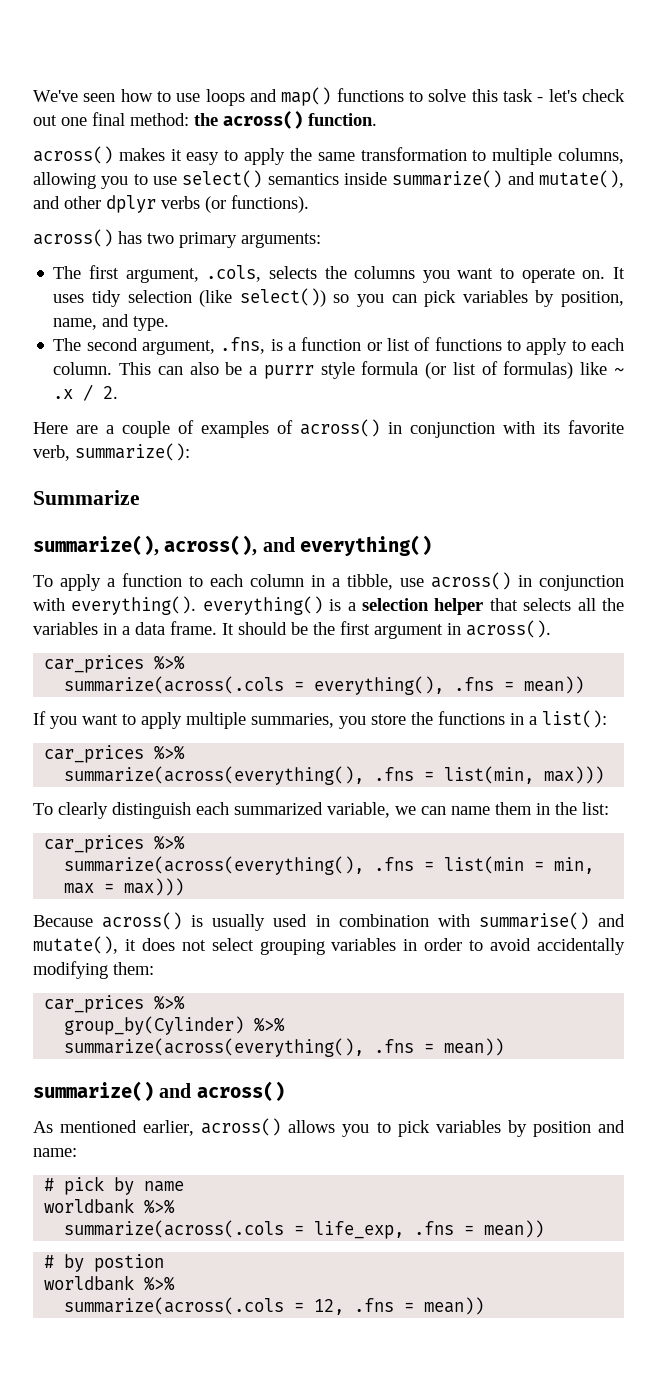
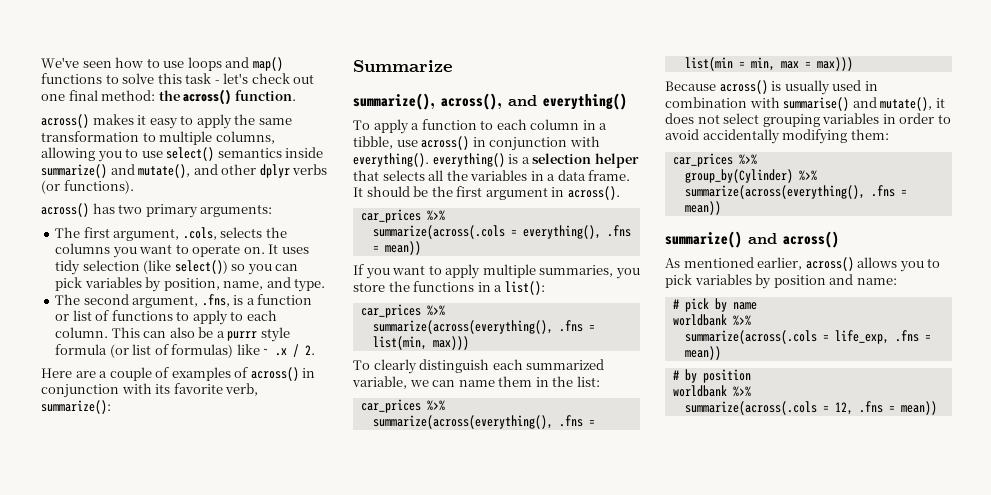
- # by postion
+ # by position

